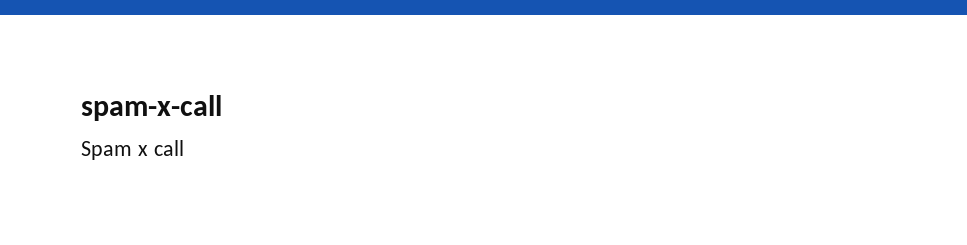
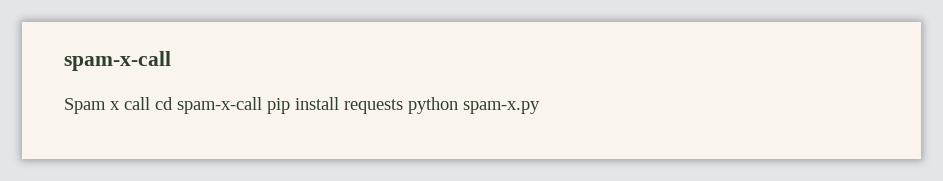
- Spam x call
+ Spam x call cd spam-x-call pip install requests python spam-x.py

